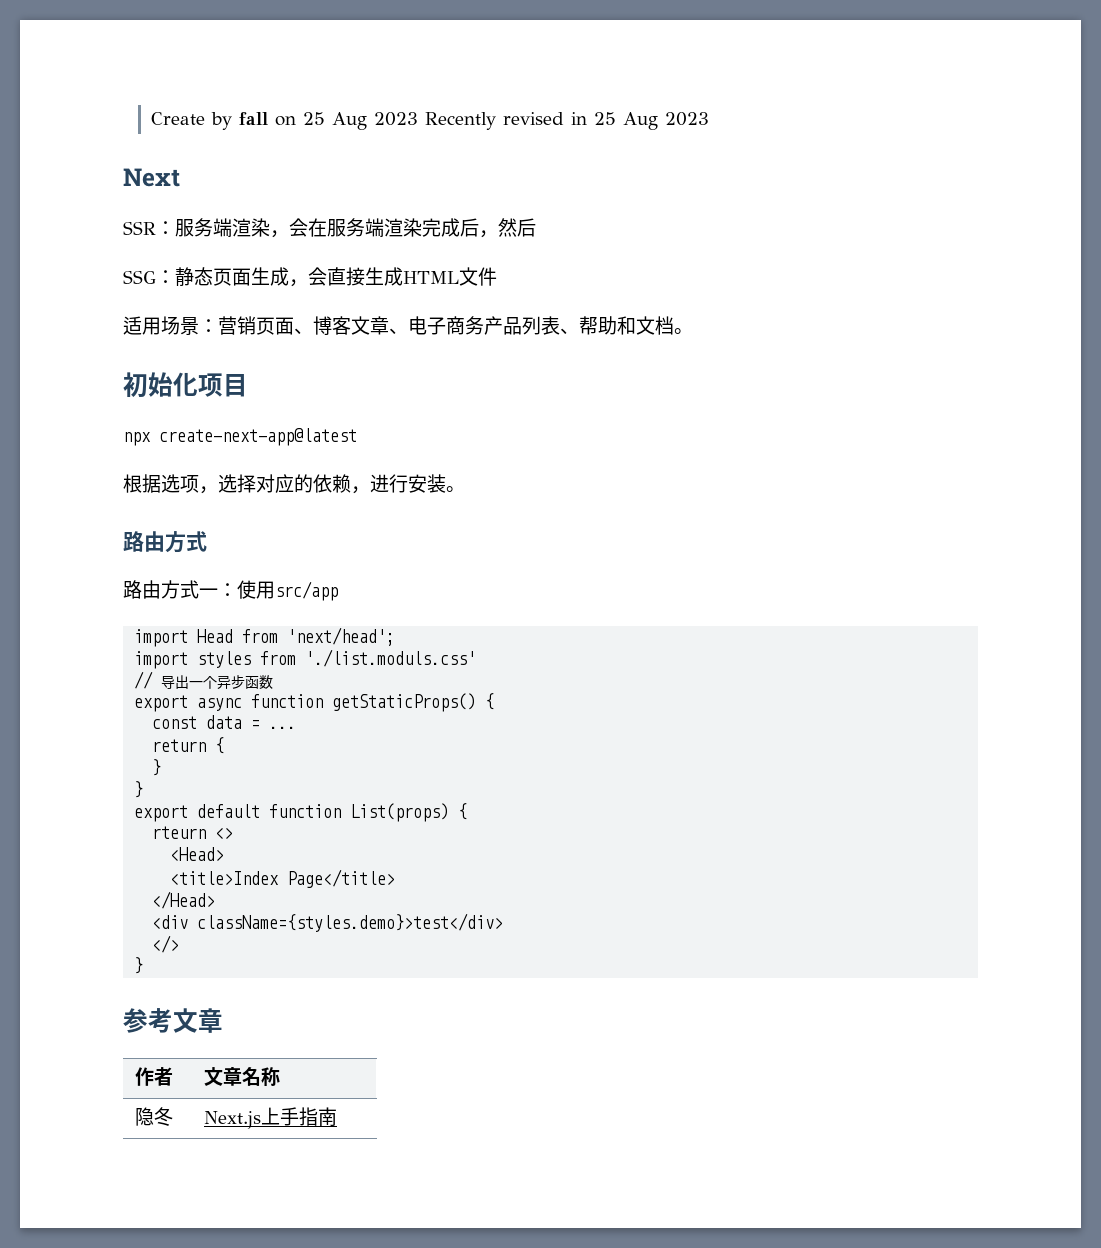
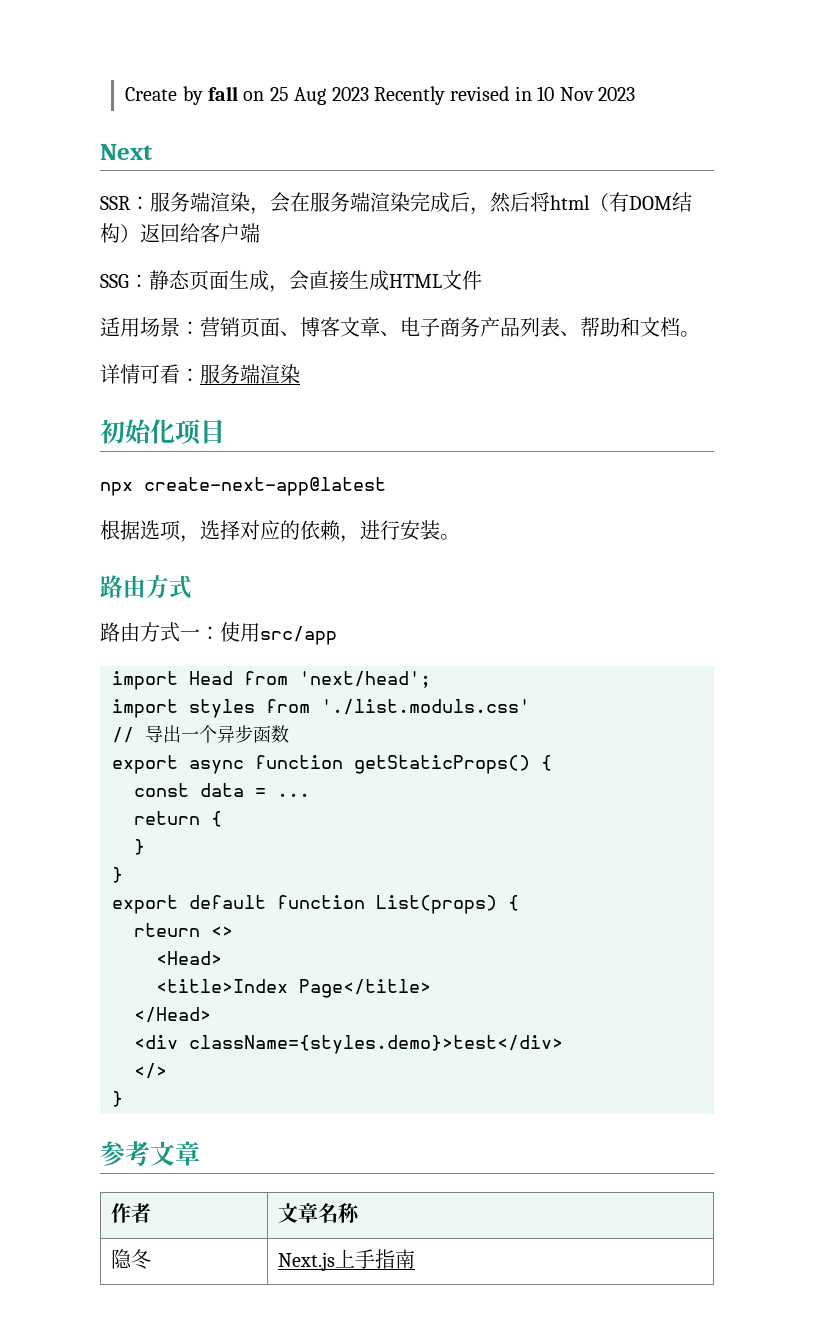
- Create by fall on 25 Aug 2023 Recently revised in 25 Aug 2023
+ Create by fall on 25 Aug 2023 Recently revised in 10 Nov 2023
- SSR：服务端渲染，会在服务端渲染完成后，然后
+ SSR：服务端渲染，会在服务端渲染完成后，然后将html（有DOM结构）返回给客户端
+ 详情可看：服务端渲染

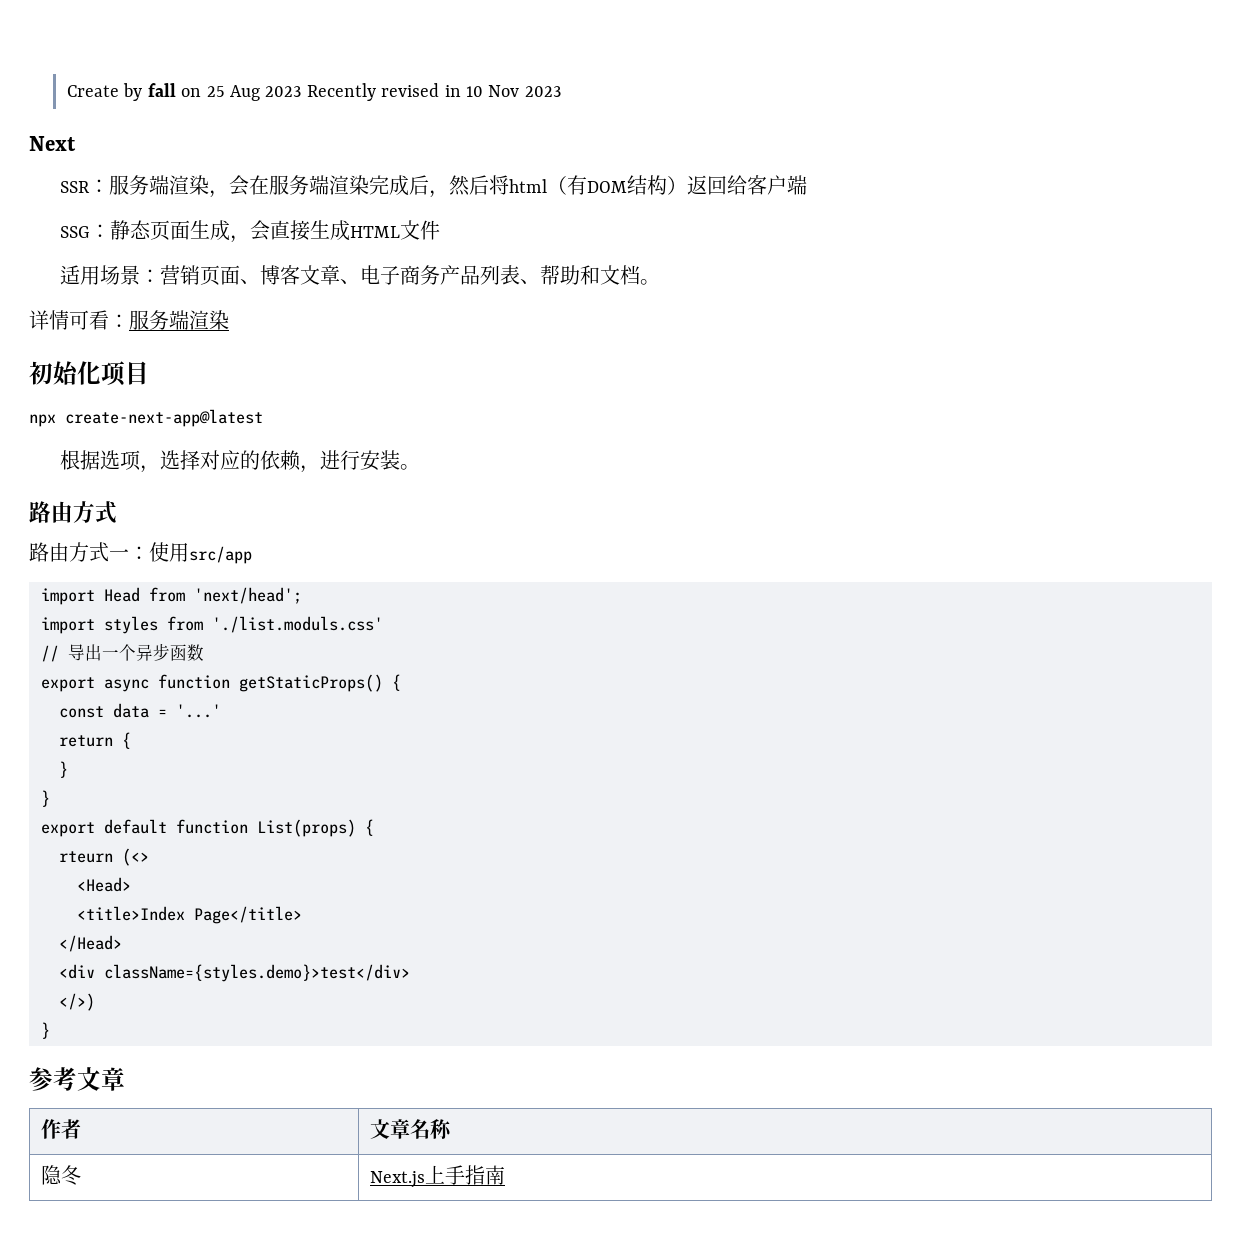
- const data = ...
+ const data = '...'
- rteurn <>
+ rteurn (<>
- </>
+ </>)

